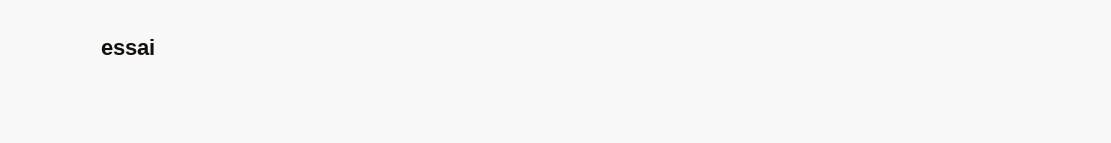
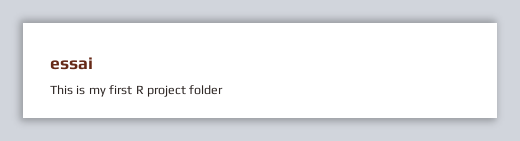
+ This is my first R project folder

